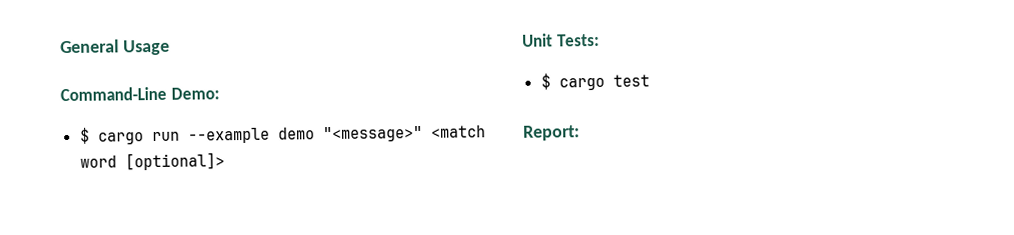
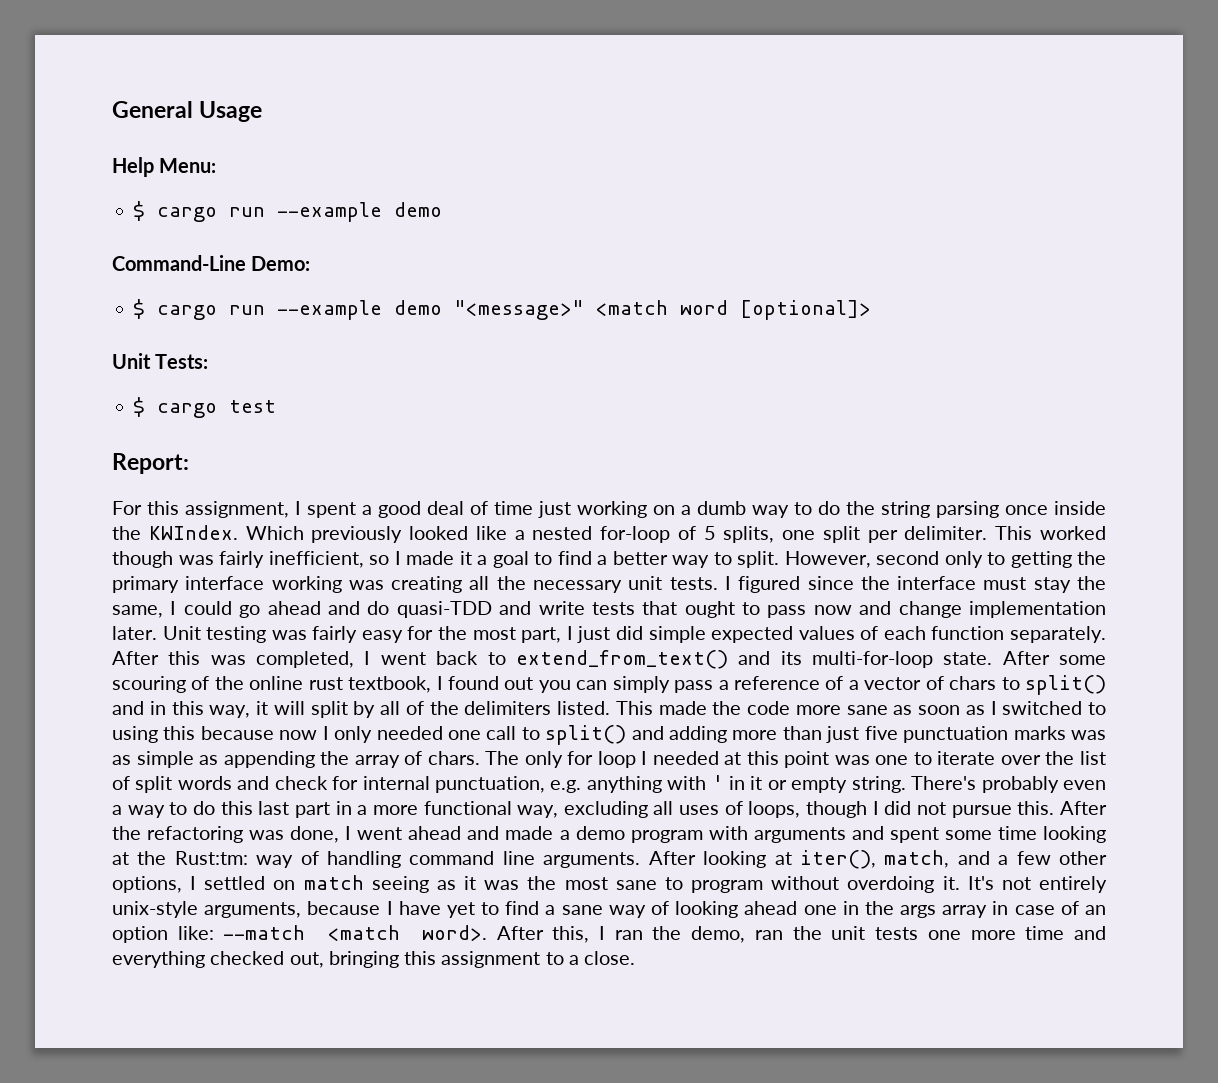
+ Help Menu:
+ $ cargo run --example demo
+ For this assignment, I spent a good deal of time just working on a dumb way to do the string parsing once inside the KWIndex. Which previously looked like a nested for-loop of 5 splits, one split per delimiter. This worked though was fairly inefficient, so I made it a goal to find a better way to split. However, second only to getting the primary interface working was creating all the necessary unit tests. I figured since the interface must stay the same, I could go ahead and do quasi-TDD and write tests that ought to pass now and change implementation later. Unit testing was fairly easy for the most part, I just did simple expected values of each function separately. After this was completed, I went back to extend_from_text() and its multi-for-loop state. After some scouring of the online rust textbook, I found out you can simply pass a reference of a vector of chars to split() and in this way, it will split by all of the delimiters listed. This made the code more sane as soon as I switched to using this because now I only needed one call to split() and adding more than just five punctuation marks was as simple as appending the array of chars. The only for loop I needed at this point was one to iterate over the list of split words and check for internal punctuation, e.g. anything with ' in it or empty string. There's probably even a way to do this last part in a more functional way, excluding all uses of loops, though I did not pursue this. After the refactoring was done, I went ahead and made a demo program with arguments and spent some time looking at the Rust:tm: way of handling command line arguments. After looking at iter(), match, and a few other options, I settled on match seeing as it was the most sane to program without overdoing it. It's not entirely unix-style arguments, because I have yet to find a sane way of looking ahead one in the args array in case of an option like: --match <match word>. After this, I ran the demo, ran the unit tests one more time and everything checked out, bringing this assignment to a close.

